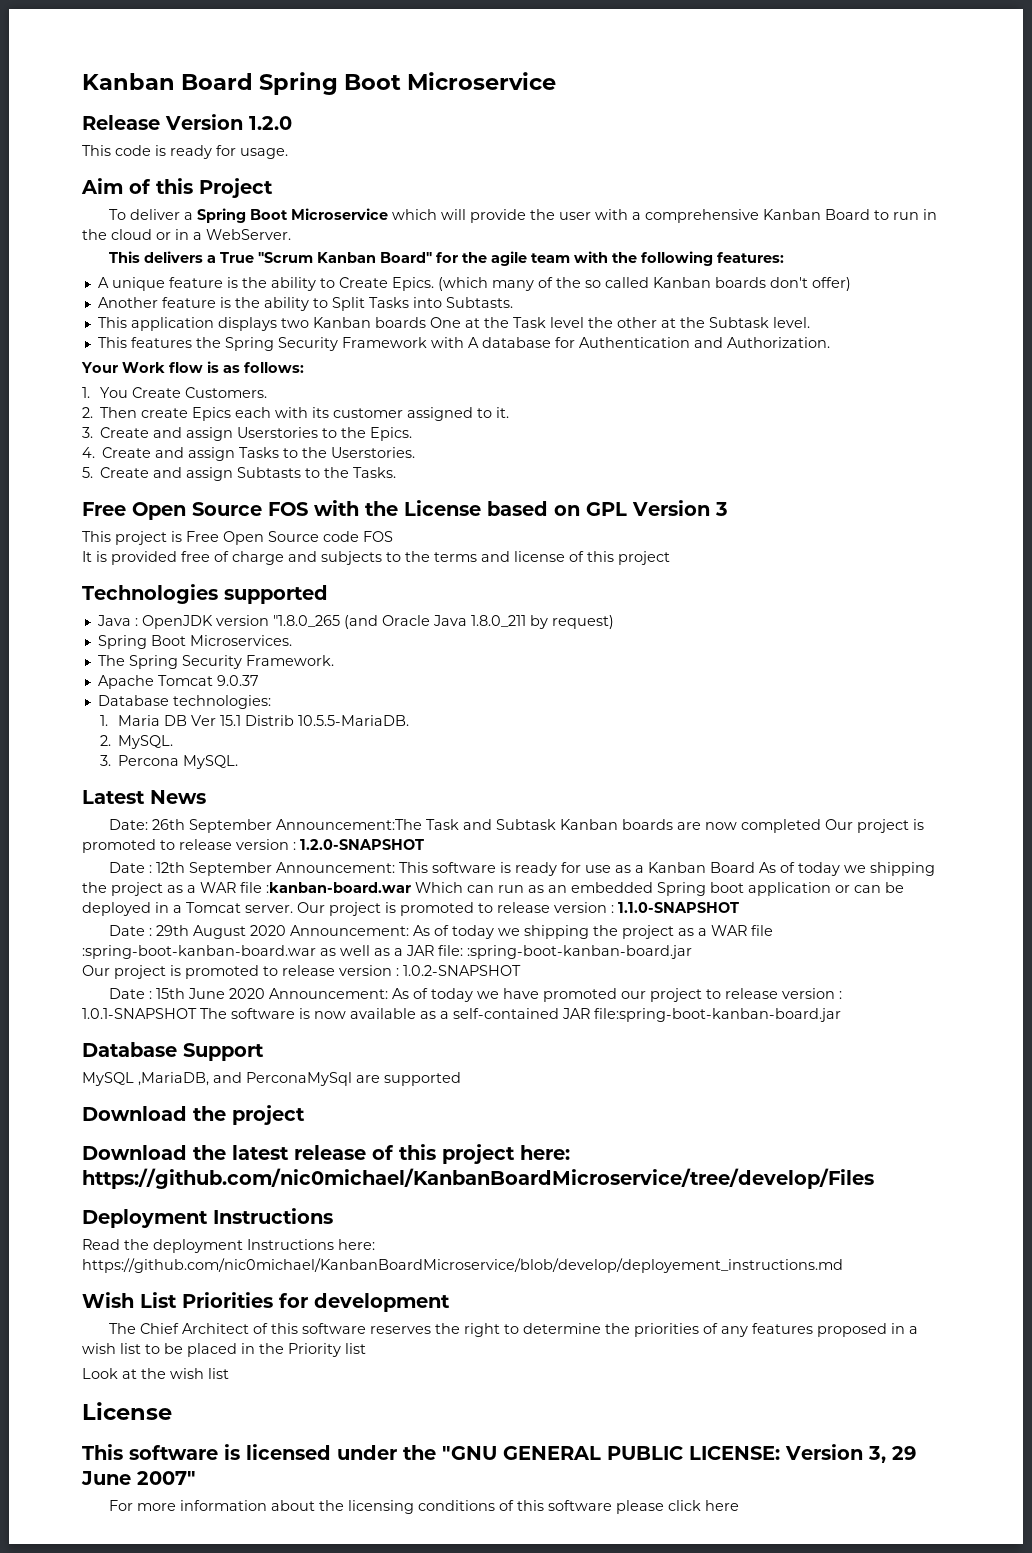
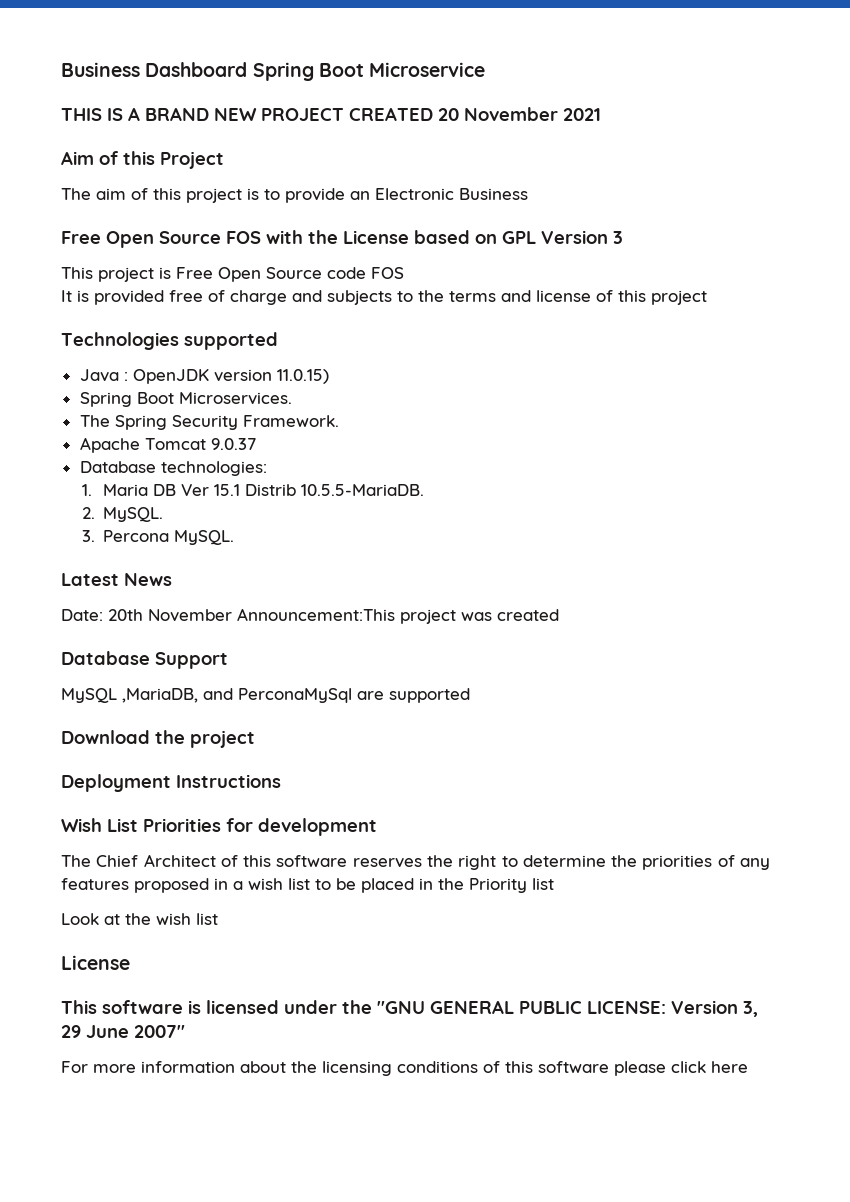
- Kanban Board Spring Boot Microservice
+ Business Dashboard Spring Boot Microservice
- Release Version 1.2.0
- This code is ready for usage.
+ THIS IS A BRAND NEW PROJECT CREATED 20 November 2021
  Aim of this Project
- To deliver a Spring Boot Microservice which will provide the user with a comprehensive Kanban Board to run in the cloud or in a WebServer.
- This delivers a True "Scrum Kanban Board" for the agile team with the following features:
- A unique feature is the ability to Create Epics. (which many of the so called Kanban boards don't offer)
- Another feature is the ability to Split Tasks into Subtasts.
- This application displays two Kanban boards One at the Task level the other at the Subtask level.
- This features the Spring Security Framework with A database for Authentication and Authorization.
- Your Work flow is as follows:
- 1. You Create Customers.
- 2. Then create Epics each with its customer assigned to it.
- 3. Create and assign Userstories to the Epics.
- 4. Create and assign Tasks to the Userstories.
- 5. Create and assign Subtasts to the Tasks.
+ The aim of this project is to provide an Electronic Business
- Java : OpenJDK version "1.8.0_265 (and Oracle Java 1.8.0_211 by request)
+ Java : OpenJDK version 11.0.15)
- Date: 26th September Announcement:The Task and Subtask Kanban boards are now completed Our project is promoted to release version : 1.2.0-SNAPSHOT
- Date : 12th September Announcement: This software is ready for use as a Kanban Board As of today we shipping the project as a WAR file :kanban-board.war Which can run as an embedded Spring boot application or can be deployed in a Tomcat server. Our project is promoted to release version : 1.1.0-SNAPSHOT
- Date : 29th August 2020 Announcement: As of today we shipping the project as a WAR file :spring-boot-kanban-board.war as well as a JAR file: :spring-boot-kanban-board.jar
- Our project is promoted to release version : 1.0.2-SNAPSHOT
- Date : 15th June 2020 Announcement: As of today we have promoted our project to release version : 1.0.1-SNAPSHOT The software is now available as a self-contained JAR file:spring-boot-kanban-board.jar
+ Date: 20th November Announcement:This project was created
- Download the latest release of this project here: https://github.com/nic0michael/KanbanBoardMicroservice/tree/develop/Files
  Deployment Instructions
- Read the deployment Instructions here: https://github.com/nic0michael/KanbanBoardMicroservice/blob/develop/deployement_instructions.md

